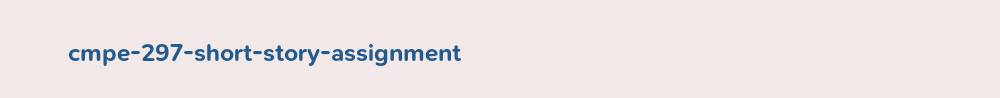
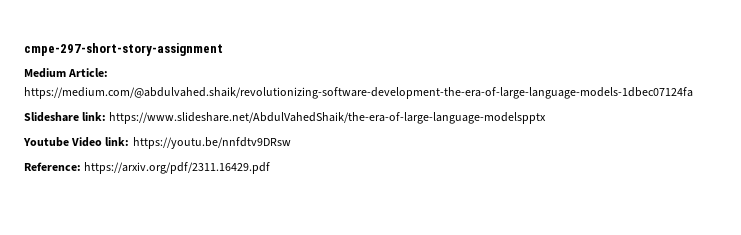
+ Medium Article: https://medium.com/@abdulvahed.shaik/revolutionizing-software-development-the-era-of-large-language-models-1dbec07124fa
+ Slideshare link: https://www.slideshare.net/AbdulVahedShaik/the-era-of-large-language-modelspptx
+ Youtube Video link: https://youtu.be/nnfdtv9DRsw
+ Reference: https://arxiv.org/pdf/2311.16429.pdf

